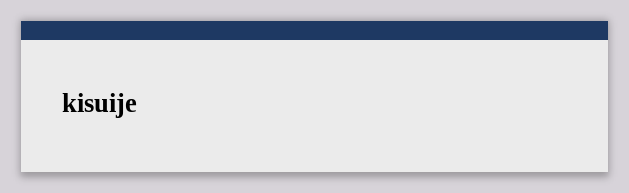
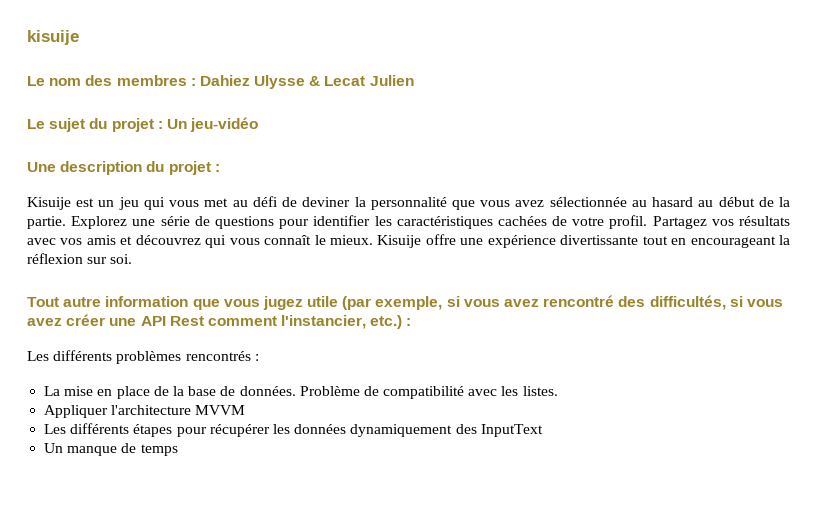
+ Le nom des membres : Dahiez Ulysse & Lecat Julien
+ Le sujet du projet : Un jeu-vidéo
+ Une description du projet :
+ Kisuije est un jeu qui vous met au défi de deviner la personnalité que vous avez sélectionnée au hasard au début de la partie. Explorez une série de questions pour identifier les caractéristiques cachées de votre profil. Partagez vos résultats avec vos amis et découvrez qui vous connaît le mieux. Kisuije offre une expérience divertissante tout en encourageant la réflexion sur soi.
+ Tout autre information que vous jugez utile (par exemple, si vous avez rencontré des difficultés, si vous avez créer une API Rest comment l'instancier, etc.) :
+ Les différents problèmes rencontrés :
+ La mise en place de la base de données. Problème de compatibilité avec les listes.
+ Appliquer l'architecture MVVM
+ Les différents étapes pour récupérer les données dynamiquement des InputText
+ Un manque de temps

